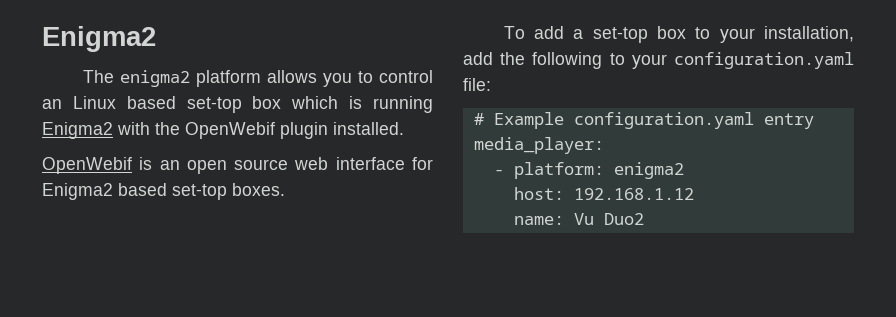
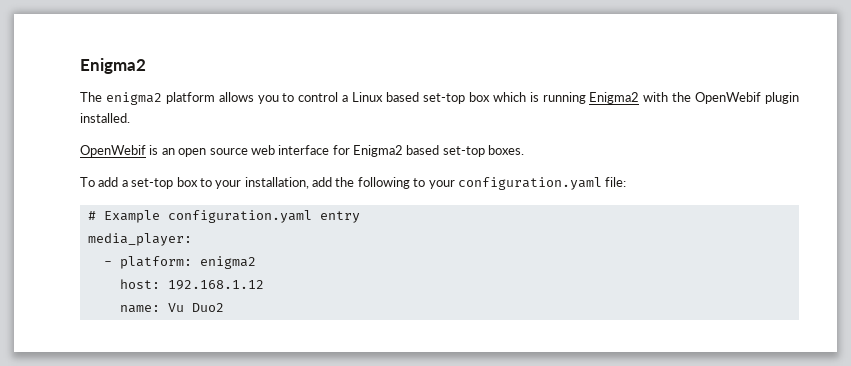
- The enigma2 platform allows you to control an Linux based set-top box which is running Enigma2 with the OpenWebif plugin installed.
+ The enigma2 platform allows you to control a Linux based set-top box which is running Enigma2 with the OpenWebif plugin installed.

